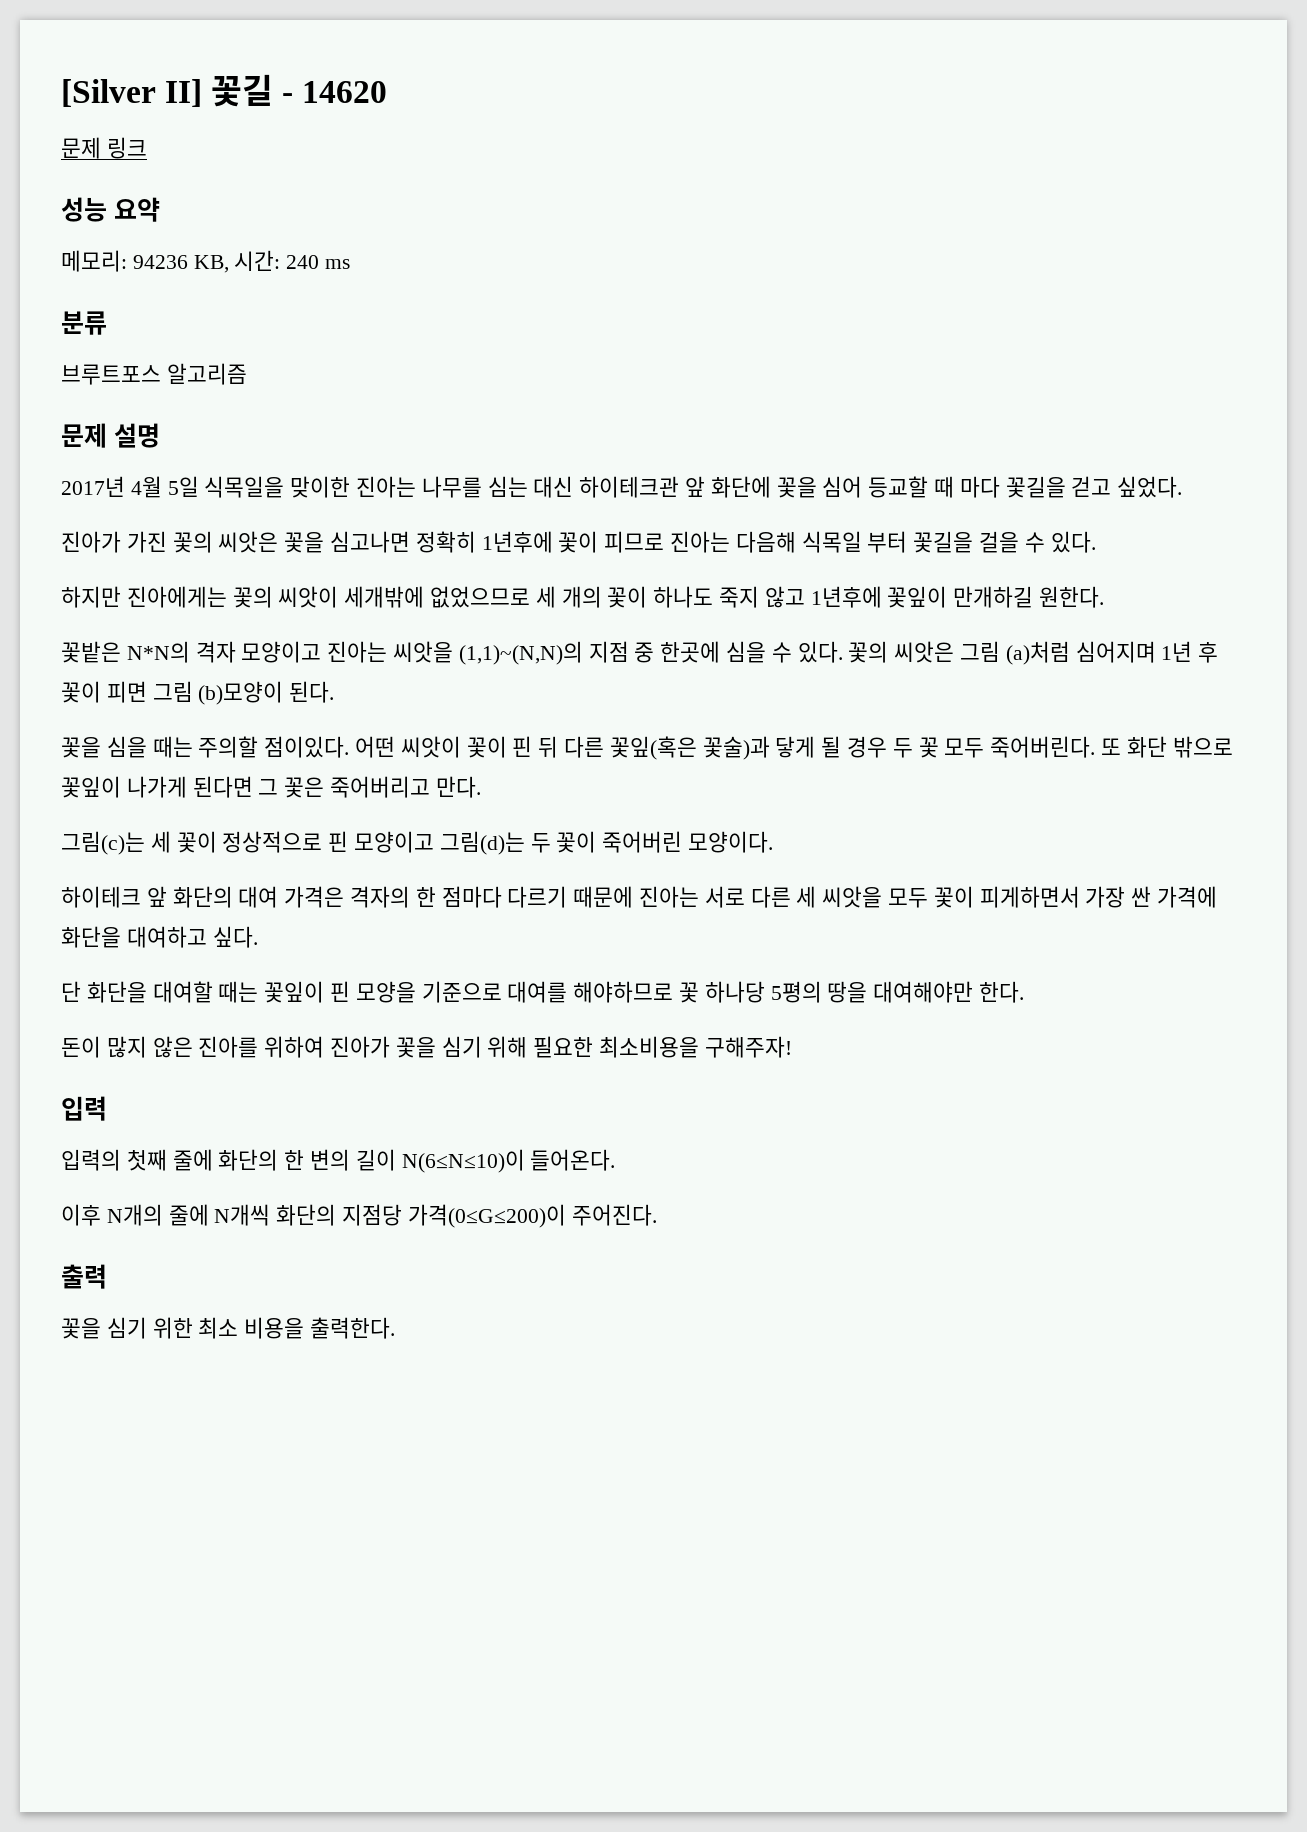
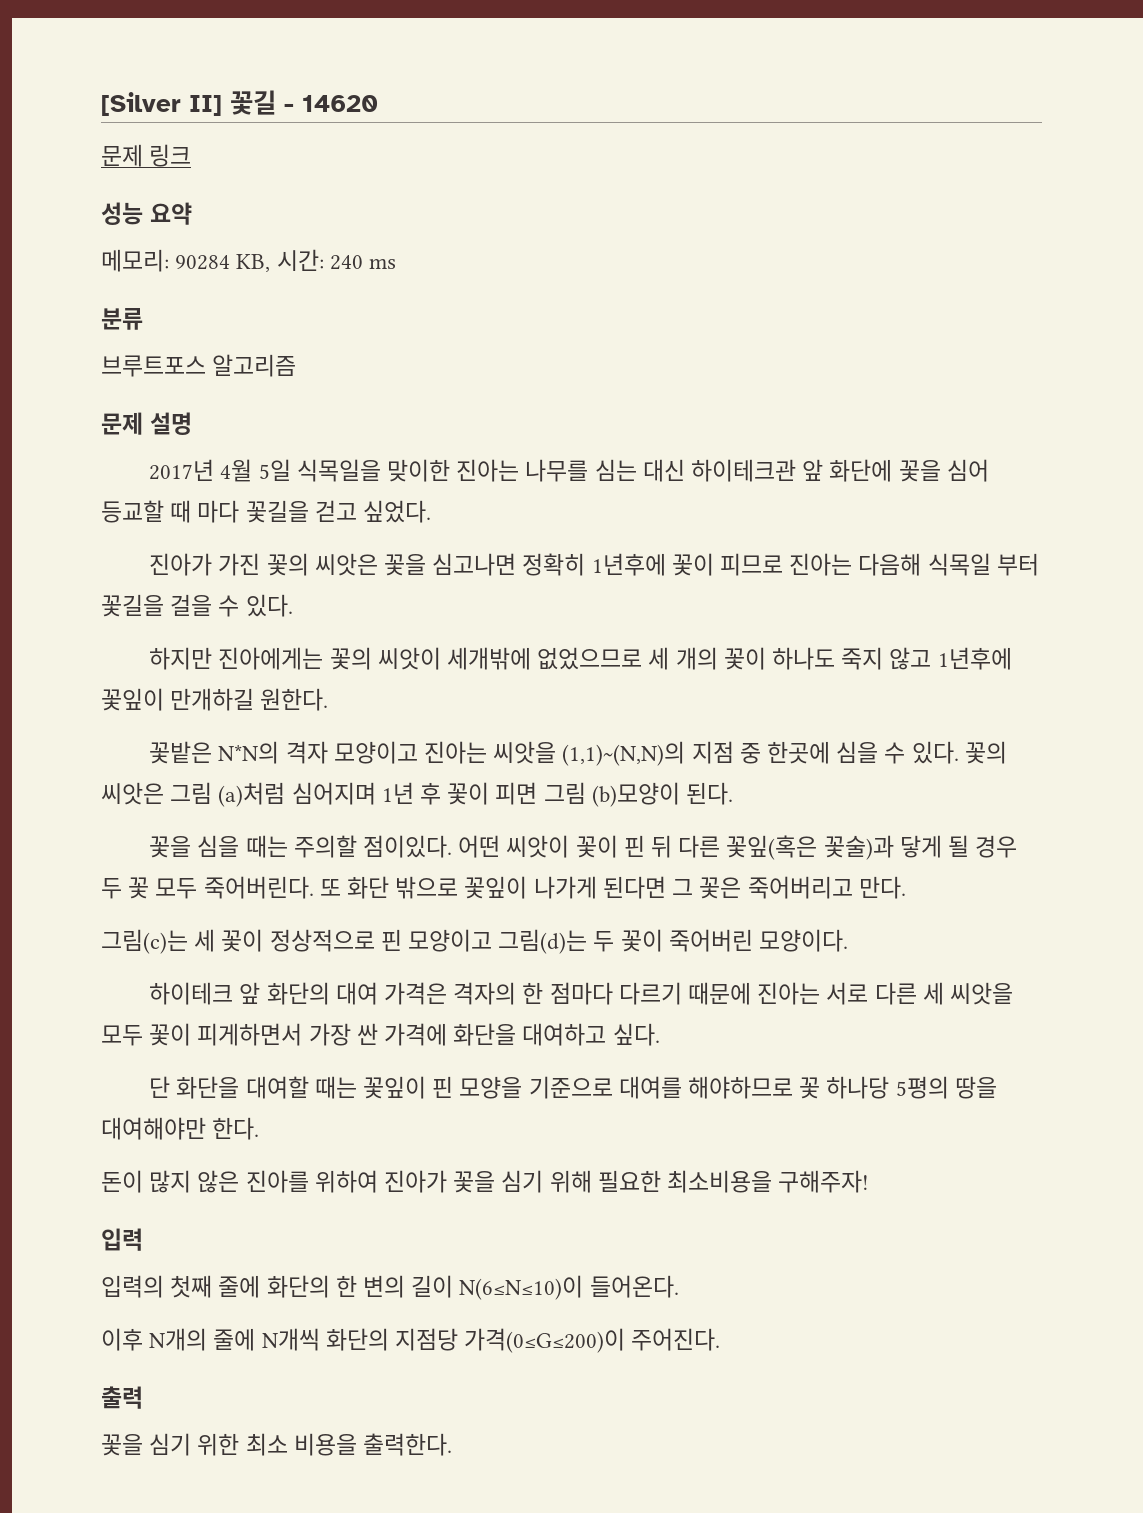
- 메모리: 94236 KB, 시간: 240 ms
+ 메모리: 90284 KB, 시간: 240 ms

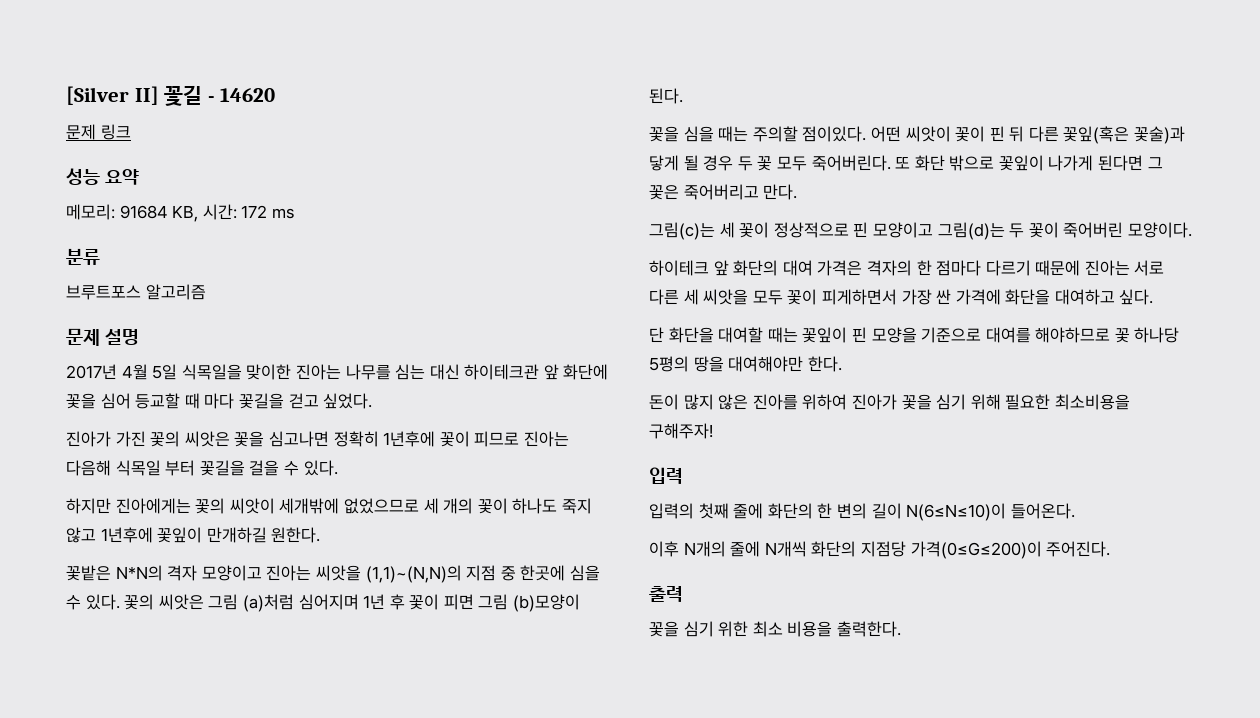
- 메모리: 90284 KB, 시간: 240 ms
+ 메모리: 91684 KB, 시간: 172 ms

